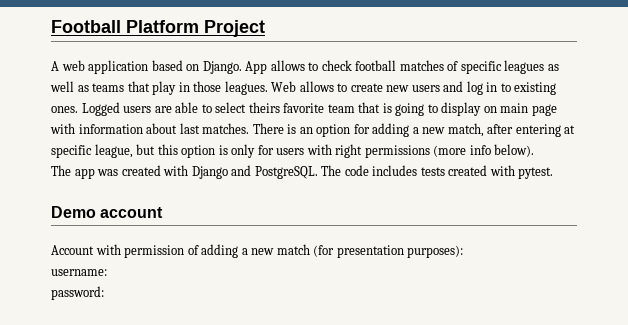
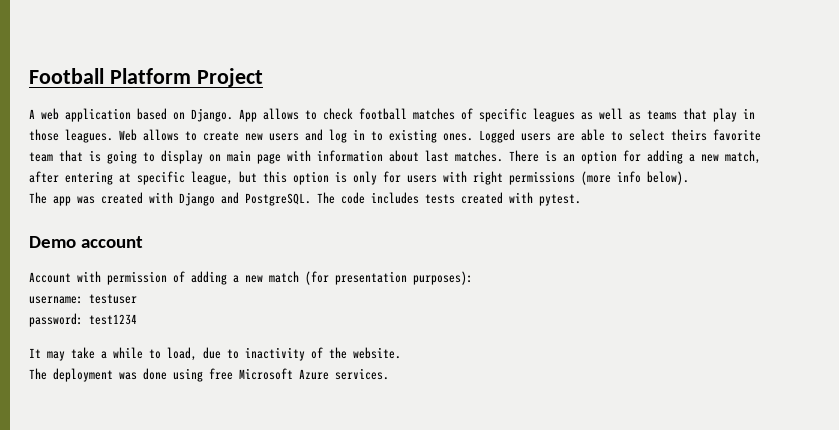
- username:
+ username: testuser
- password:
+ password: test1234
+ It may take a while to load, due to inactivity of the website.
+ The deployment was done using free Microsoft Azure services.

